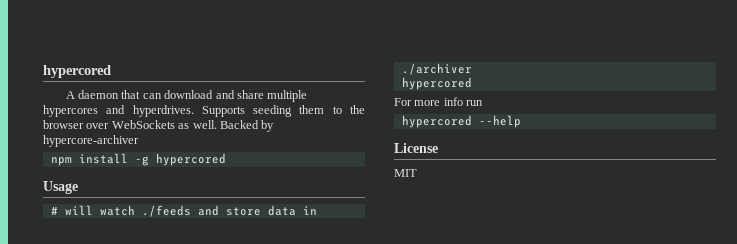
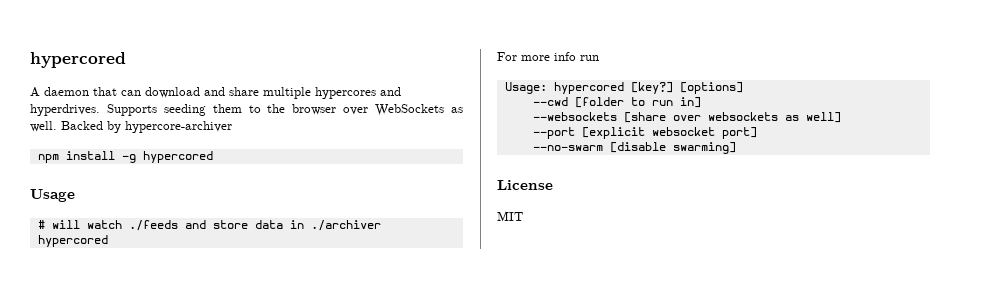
- hypercored --help
+ Usage: hypercored [key?] [options]
+ --cwd [folder to run in]
+ --websockets [share over websockets as well]
+ --port [explicit websocket port]
+ --no-swarm [disable swarming]

